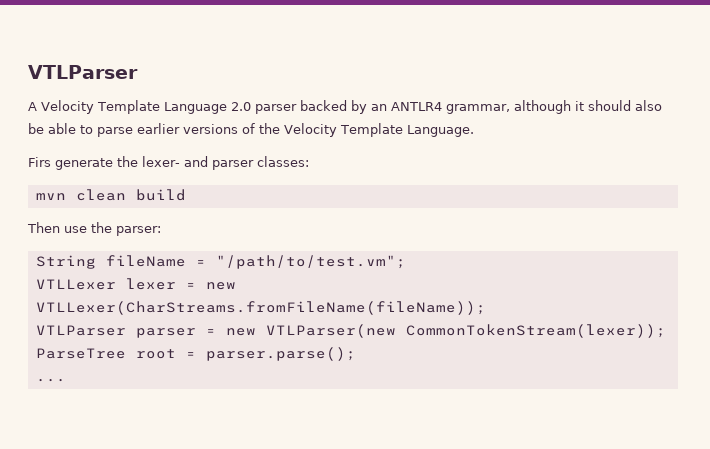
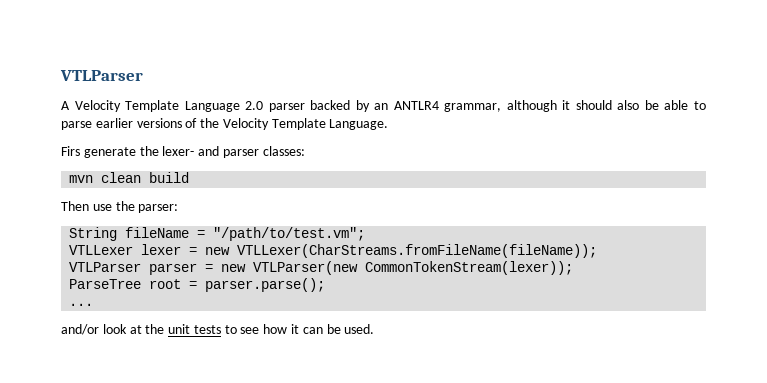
+ and/or look at the unit tests to see how it can be used.

